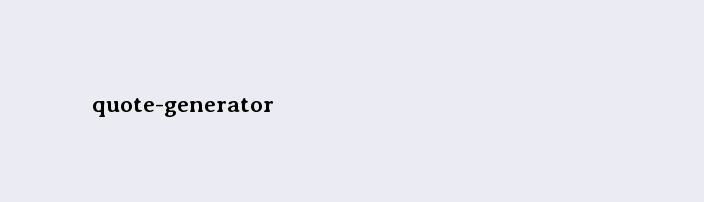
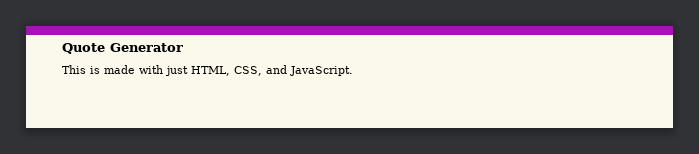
- quote-generator
+ Quote Generator
+ This is made with just HTML, CSS, and JavaScript.

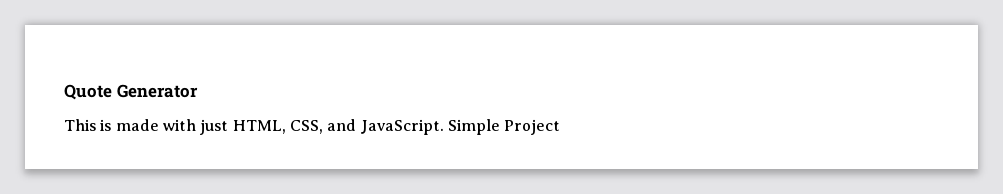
+ Simple Project

